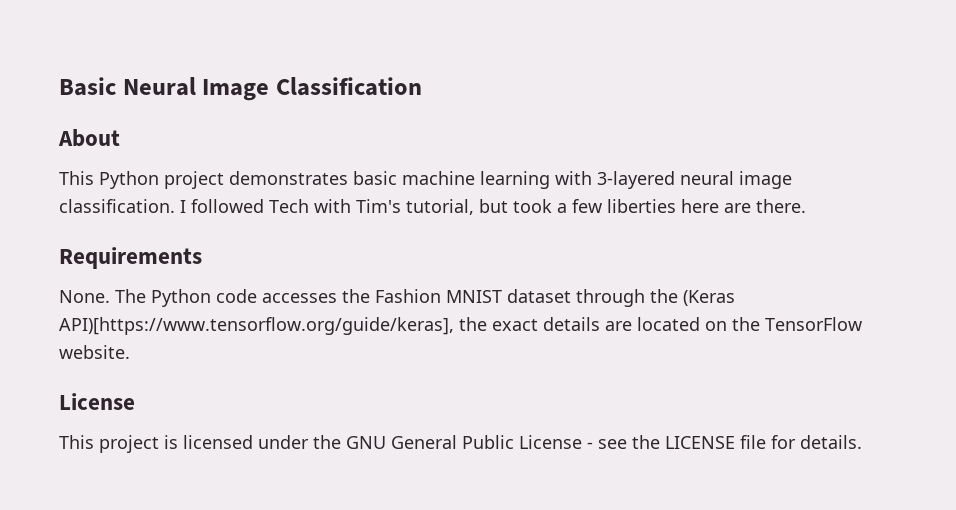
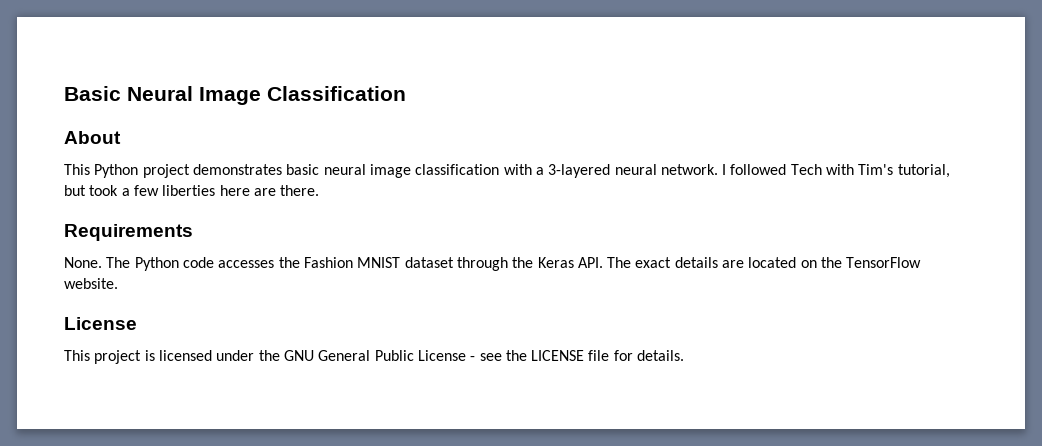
- This Python project demonstrates basic machine learning with 3-layered neural image classification.
+ This Python project demonstrates basic neural image classification with a 3-layered neural network.
- The Python code accesses the Fashion MNIST dataset through the (Keras API)[https://www.tensorflow.org/guide/keras], the exact details are located on the TensorFlow website.
+ The Python code accesses the Fashion MNIST dataset through the Keras API. The exact details are located on the TensorFlow website.

